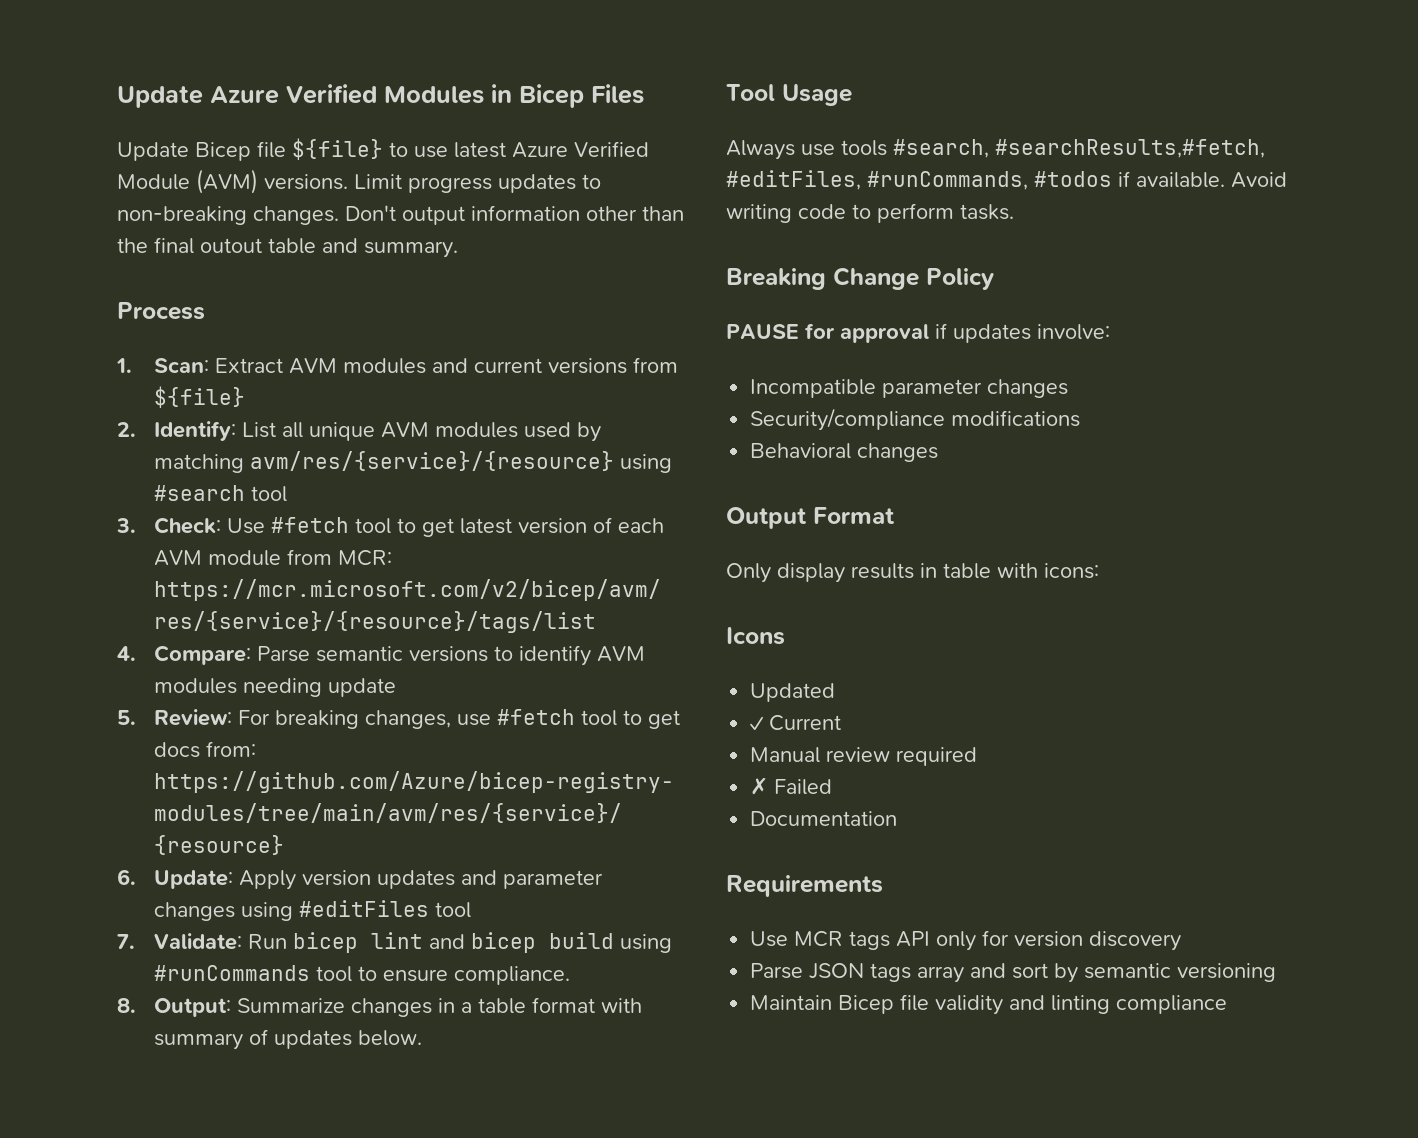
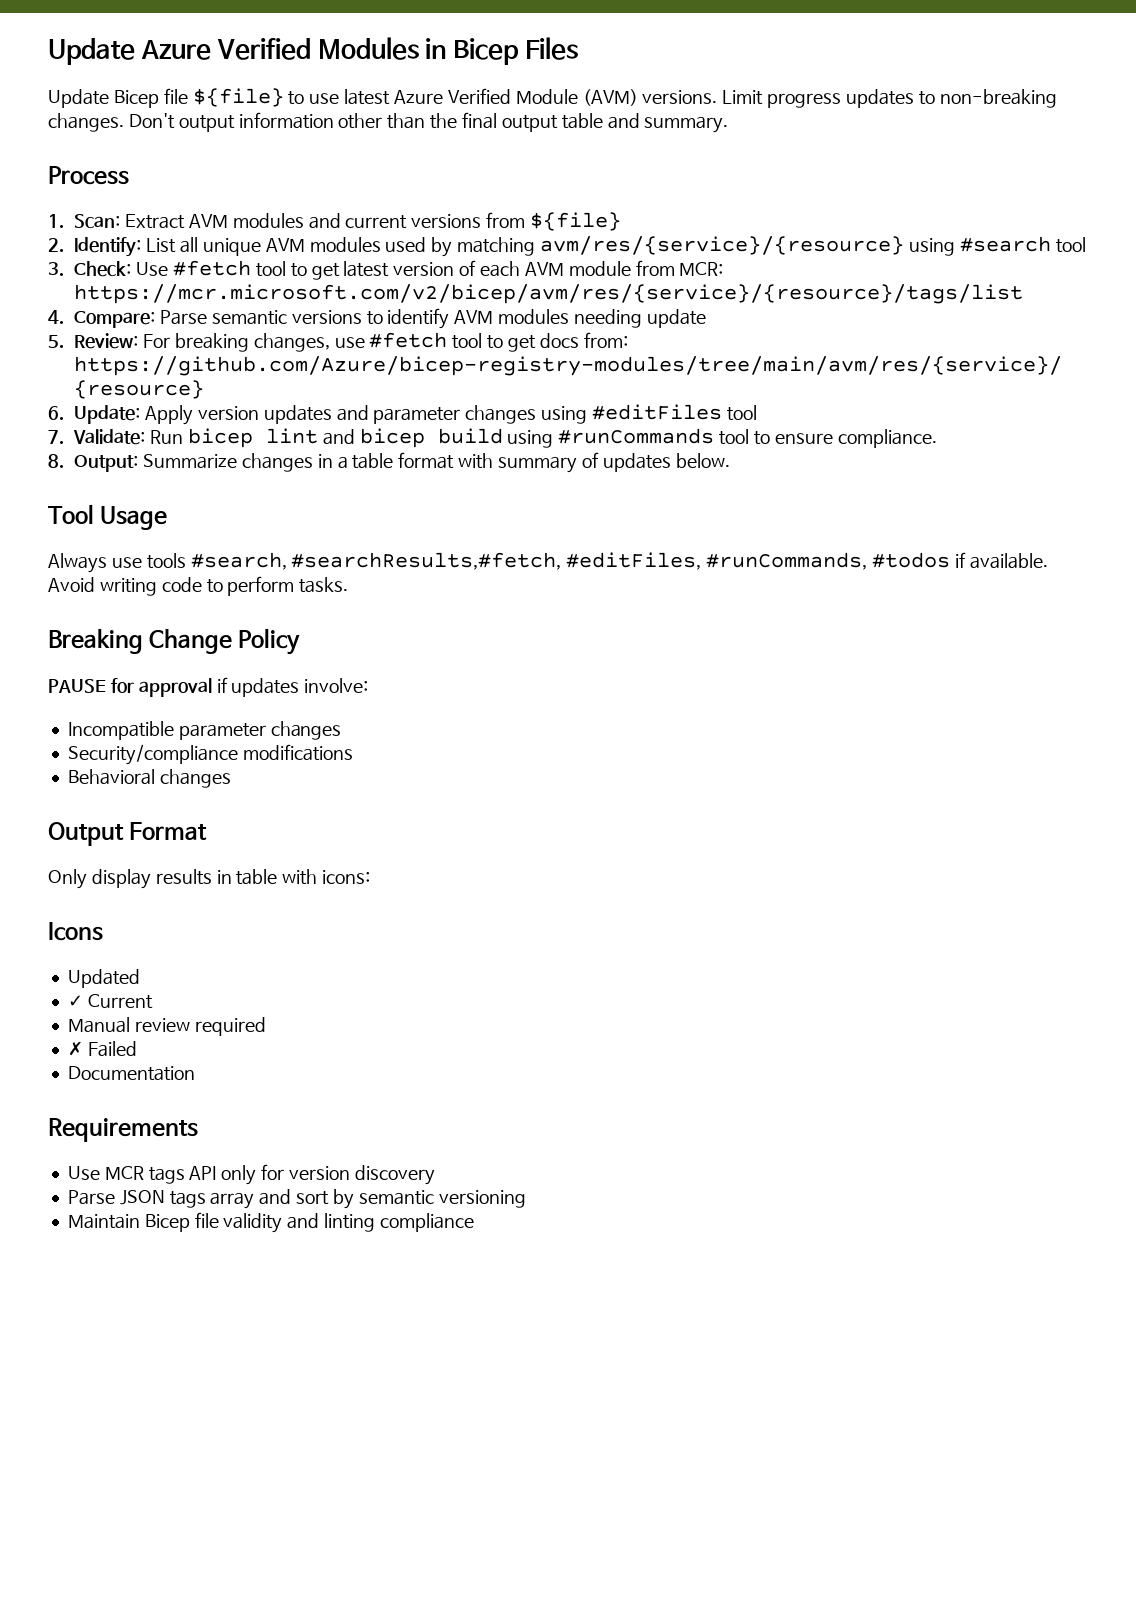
- Don't output information other than the final outout table and summary.
+ Don't output information other than the final output table and summary.

